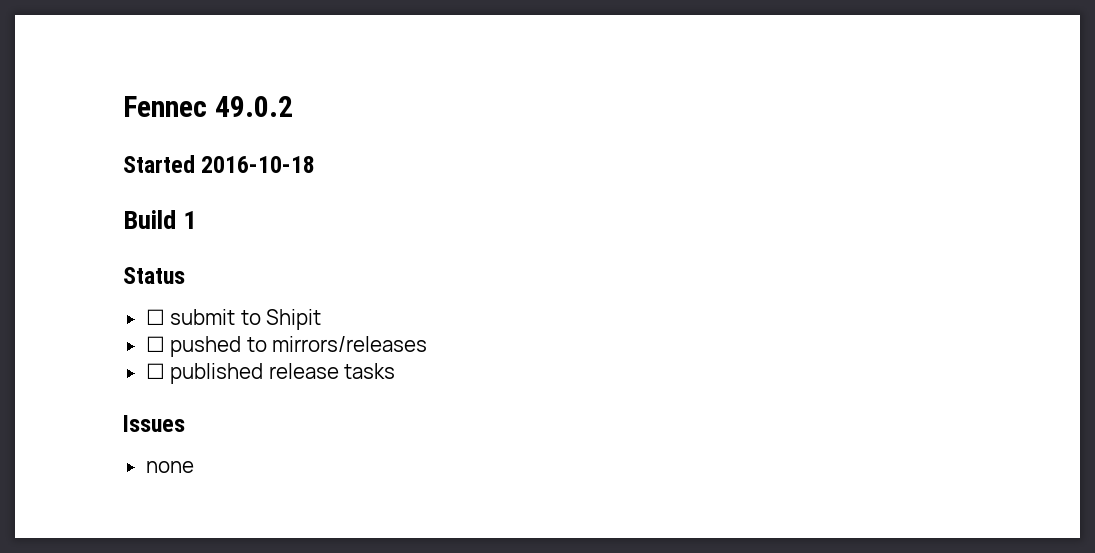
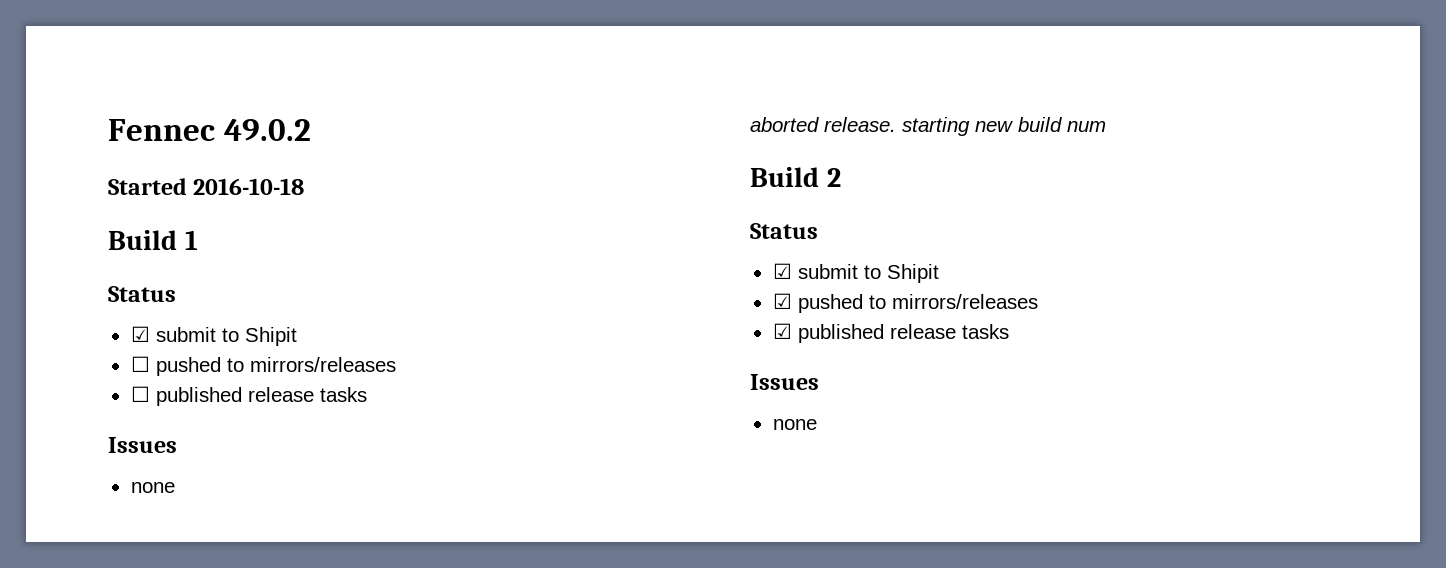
  Build 1
  Status
- ☐ submit to Shipit
+ ☑ submit to Shipit
+ aborted release. starting new build num
+ Build 2
+ Status
+ ☑ submit to Shipit
+ ☑ pushed to mirrors/releases
+ ☑ published release tasks
+ Issues
+ none

